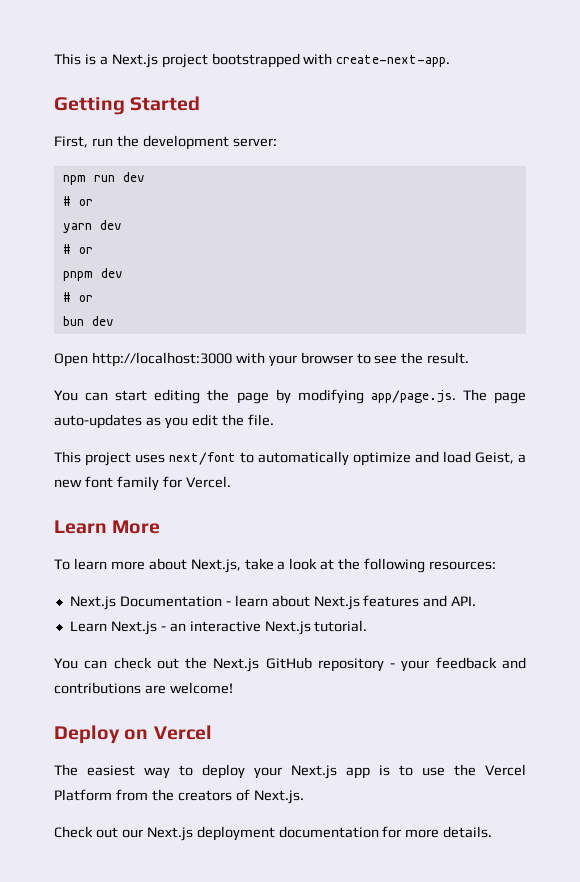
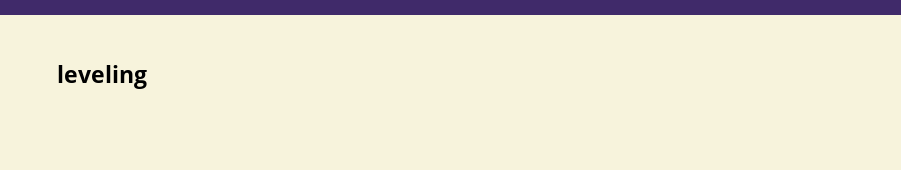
- This is a Next.js project bootstrapped with create-next-app.
- Getting Started
- First, run the development server:
- npm run dev
- # or
- yarn dev
- # or
- pnpm dev
- # or
- bun dev
- Open http://localhost:3000 with your browser to see the result.
- You can start editing the page by modifying app/page.js. The page auto-updates as you edit the file.
- This project uses next/font to automatically optimize and load Geist, a new font family for Vercel.
- Learn More
- To learn more about Next.js, take a look at the following resources:
- Next.js Documentation - learn about Next.js features and API.
- Learn Next.js - an interactive Next.js tutorial.
- You can check out the Next.js GitHub repository - your feedback and contributions are welcome!
- Deploy on Vercel
- The easiest way to deploy your Next.js app is to use the Vercel Platform from the creators of Next.js.
- Check out our Next.js deployment documentation for more details.
+ leveling

